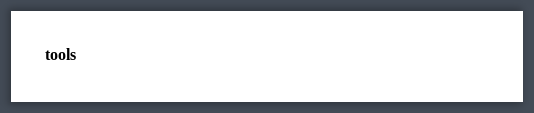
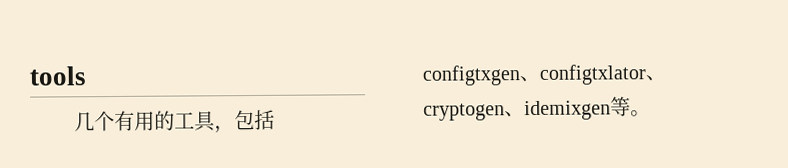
+ 几个有用的工具，包括configtxgen、configtxlator、cryptogen、idemixgen等。

